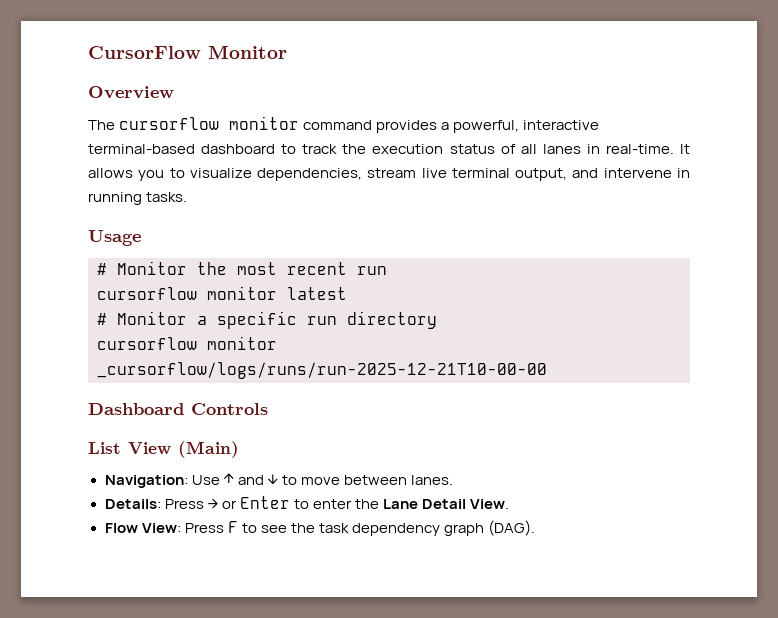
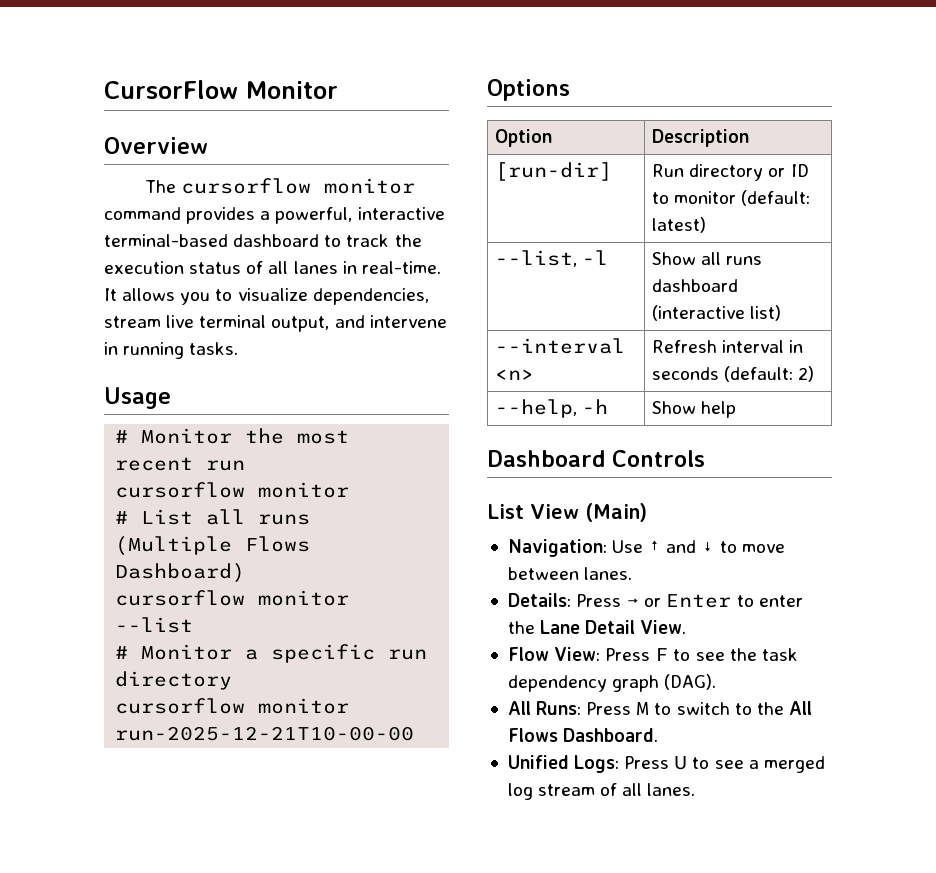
  # Monitor the most recent run
- cursorflow monitor latest
+ cursorflow monitor
+ # List all runs (Multiple Flows Dashboard)
+ cursorflow monitor --list
- cursorflow monitor _cursorflow/logs/runs/run-2025-12-21T10-00-00
+ cursorflow monitor run-2025-12-21T10-00-00
+ Options
+ Option | Description
+ [run-dir] | Run directory or ID to monitor (default: latest)
+ --list, -l | Show all runs dashboard (interactive list)
+ --interval <n> | Refresh interval in seconds (default: 2)
+ --help, -h | Show help
+ All Runs: Press M to switch to the All Flows Dashboard.
+ Unified Logs: Press U to see a merged log stream of all lanes.

